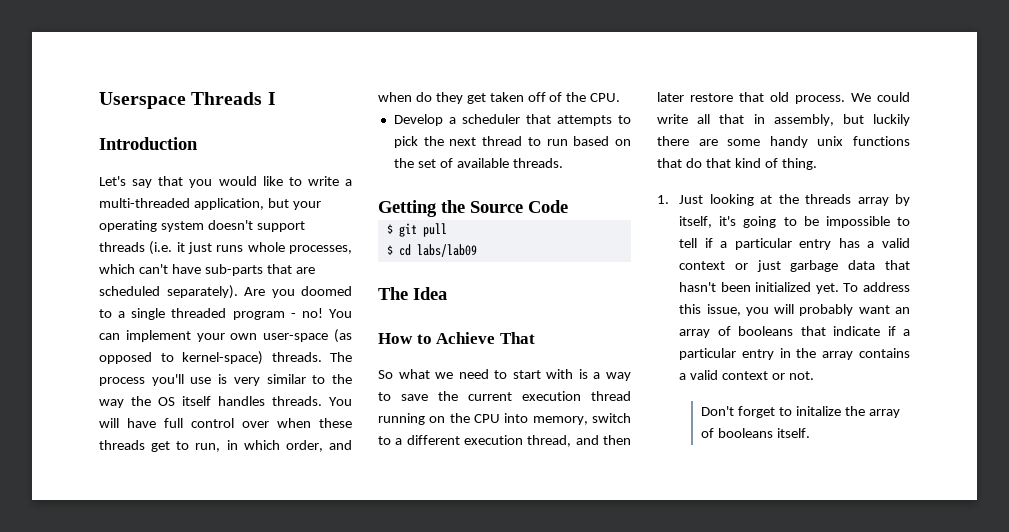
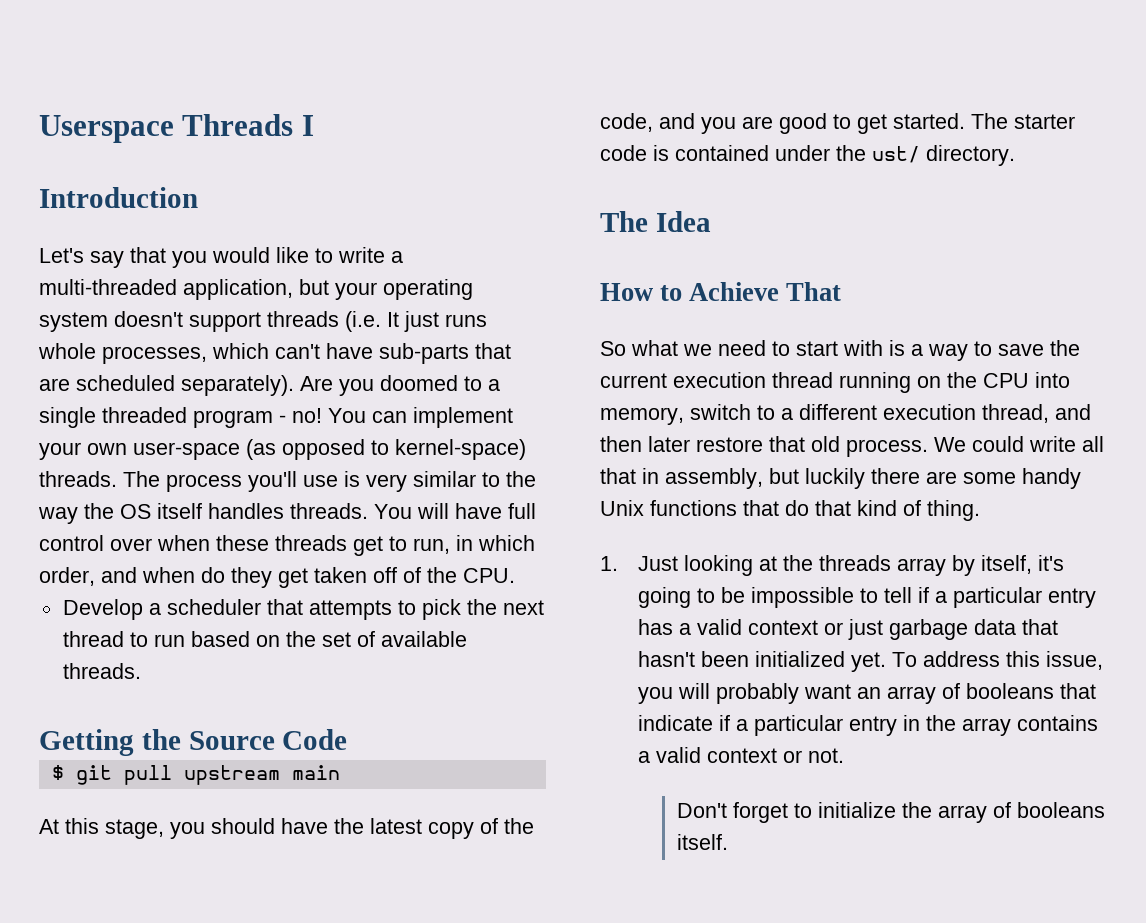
- Let's say that you would like to write a multi-threaded application, but your operating system doesn't support threads (i.e. it just runs whole processes, which can't have sub-parts that are scheduled separately).
+ Let's say that you would like to write a multi-threaded application, but your operating system doesn't support threads (i.e. It just runs whole processes, which can't have sub-parts that are scheduled separately).
- $ git pull
- $ cd labs/lab09
+ $ git pull upstream main
+ At this stage, you should have the latest copy of the code, and you are good to get started. The starter code is contained under the ust/ directory.
- We could write all that in assembly, but luckily there are some handy unix functions that do that kind of thing.
+ We could write all that in assembly, but luckily there are some handy Unix functions that do that kind of thing.
- Don't forget to initalize the array of booleans itself.
+ Don't forget to initialize the array of booleans itself.

